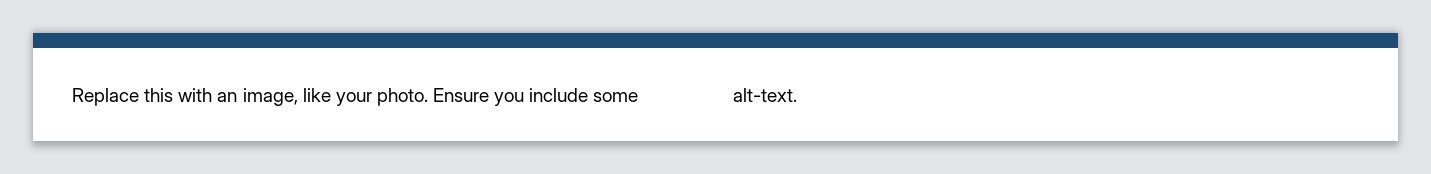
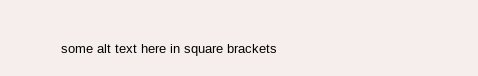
- Replace this with an image, like your photo. Ensure you include some alt-text.
+ some alt text here in square brackets

